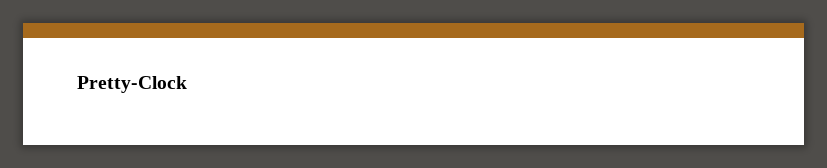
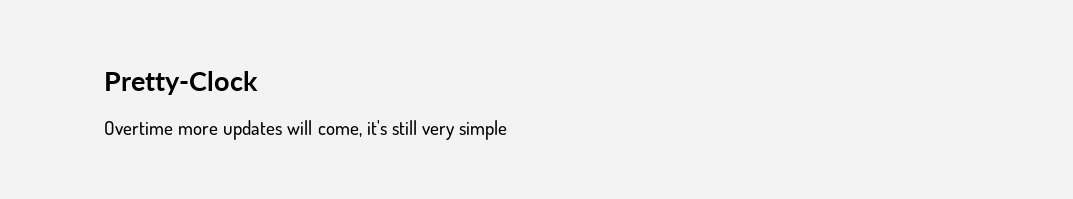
+ Overtime more updates will come, it's still very simple

